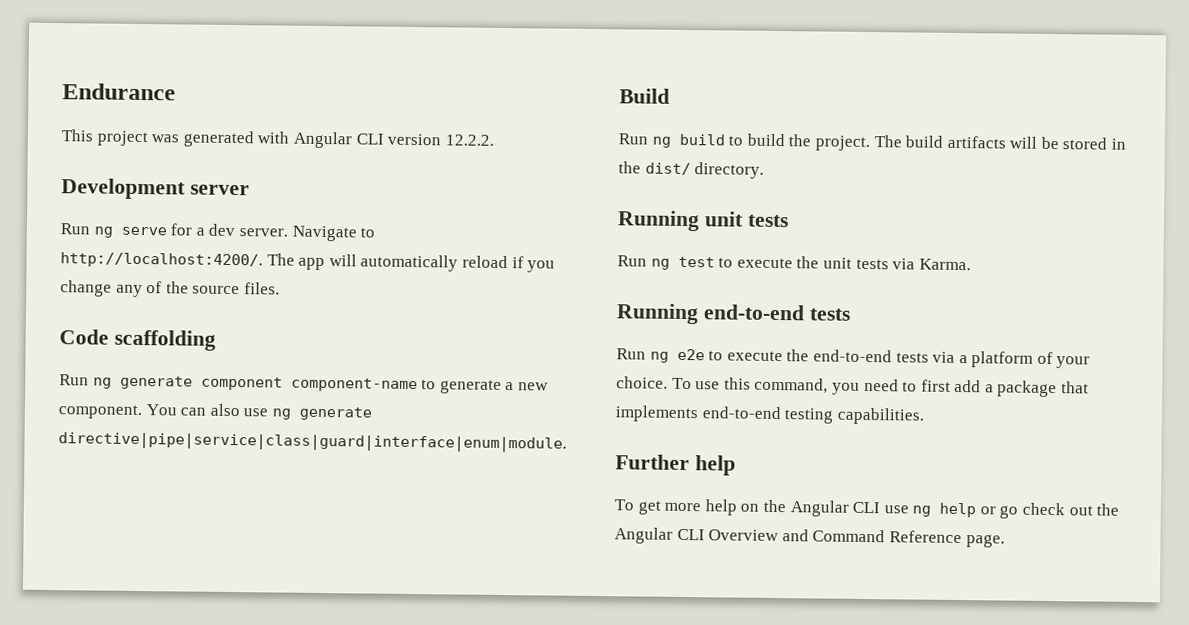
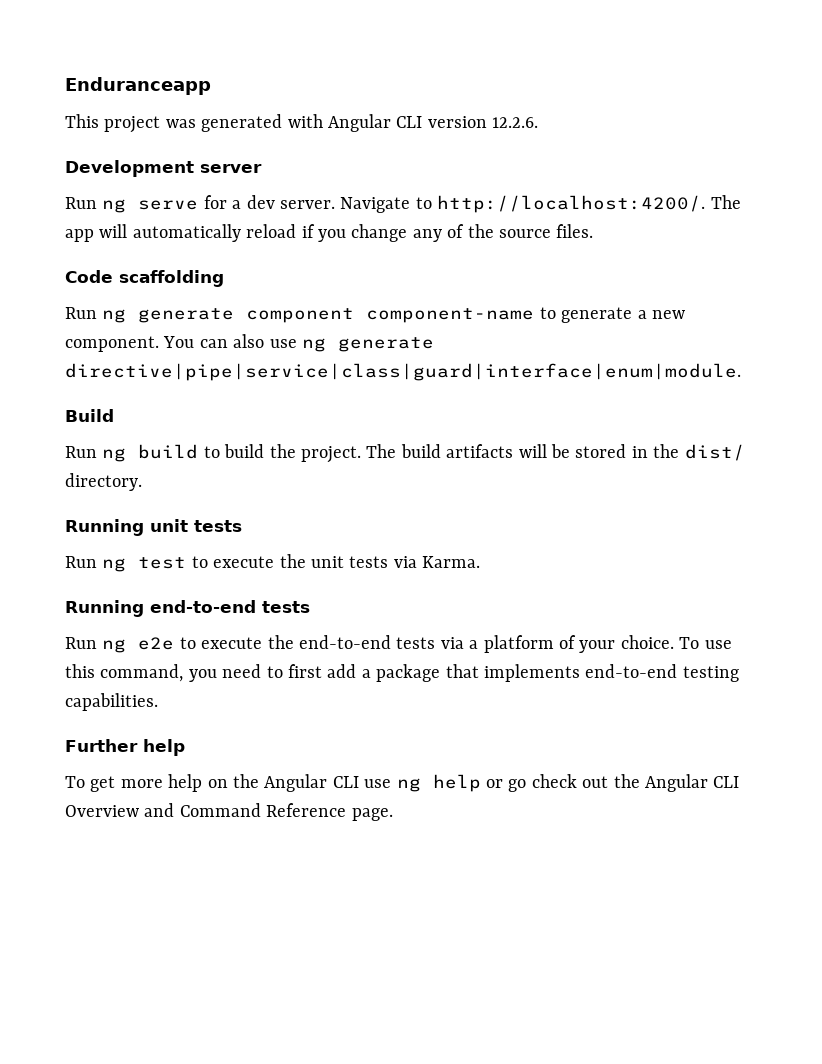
- Endurance
+ Enduranceapp
- This project was generated with Angular CLI version 12.2.2.
+ This project was generated with Angular CLI version 12.2.6.

